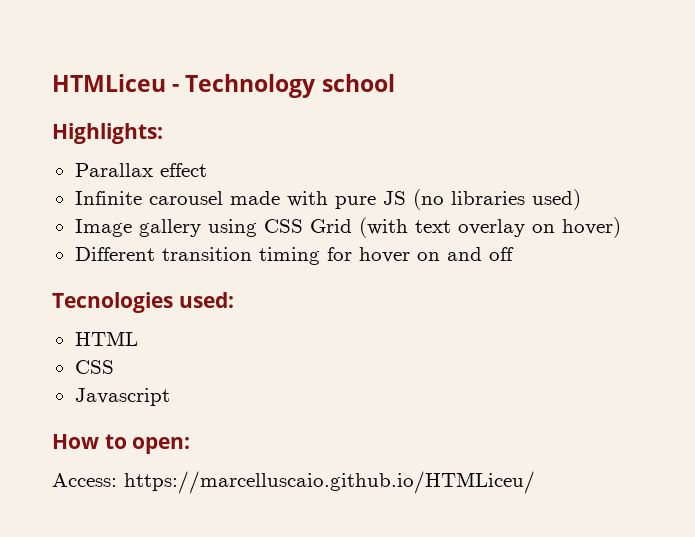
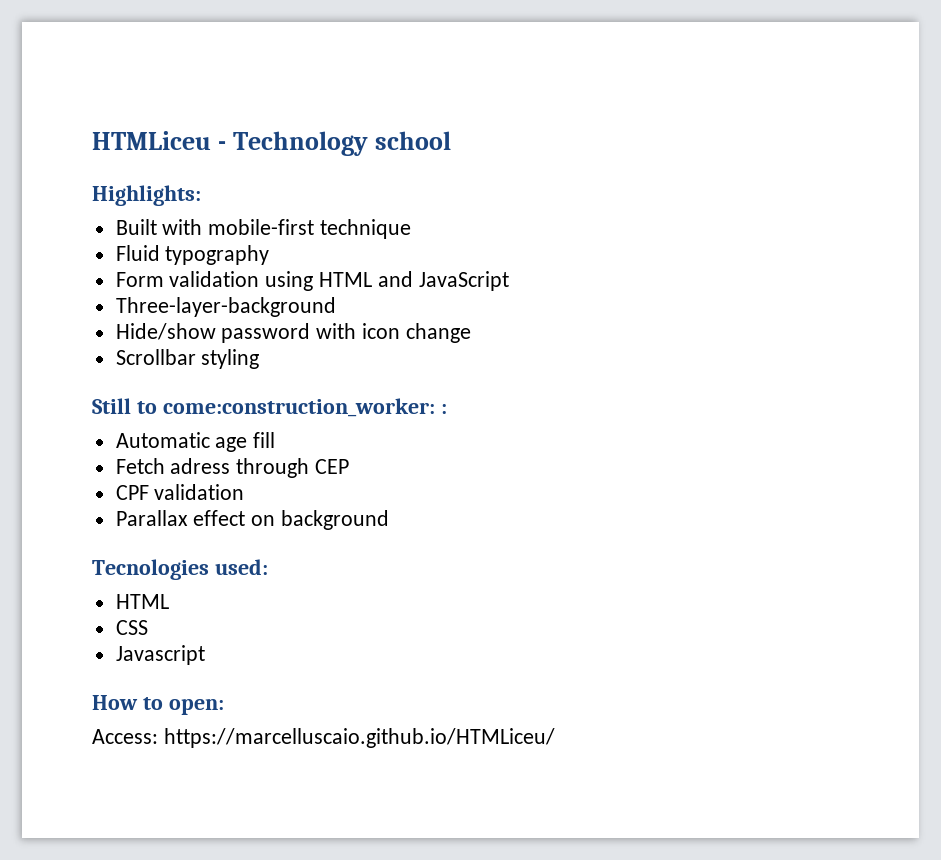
- Parallax effect
- Infinite carousel made with pure JS (no libraries used)
- Image gallery using CSS Grid (with text overlay on hover)
- Different transition timing for hover on and off
+ Built with mobile-first technique
+ Fluid typography
+ Form validation using HTML and JavaScript
+ Three-layer-background
+ Hide/show password with icon change
+ Scrollbar styling
+ Still to come:construction_worker: :
+ Automatic age fill
+ Fetch adress through CEP
+ CPF validation
+ Parallax effect on background

